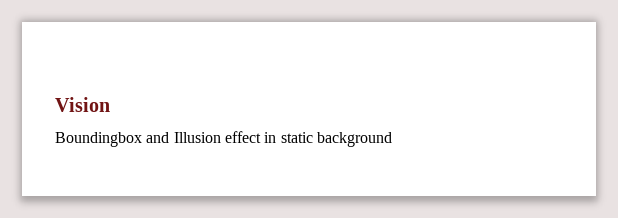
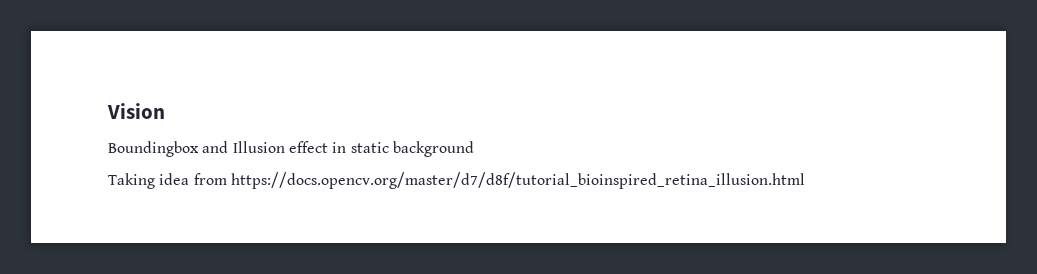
+ Taking idea from https://docs.opencv.org/master/d7/d8f/tutorial_bioinspired_retina_illusion.html

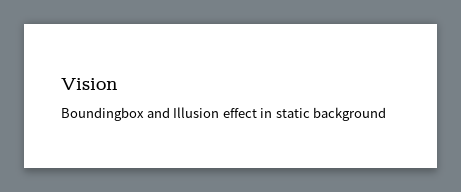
- Taking idea from https://docs.opencv.org/master/d7/d8f/tutorial_bioinspired_retina_illusion.html

